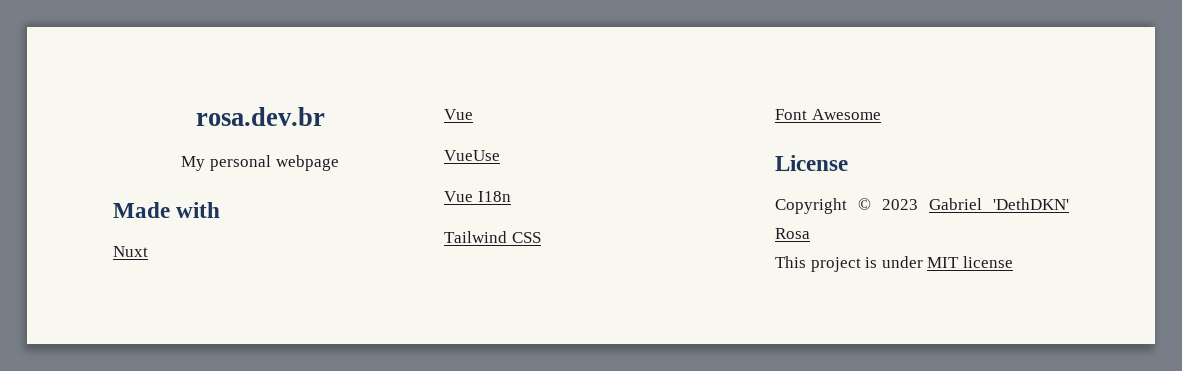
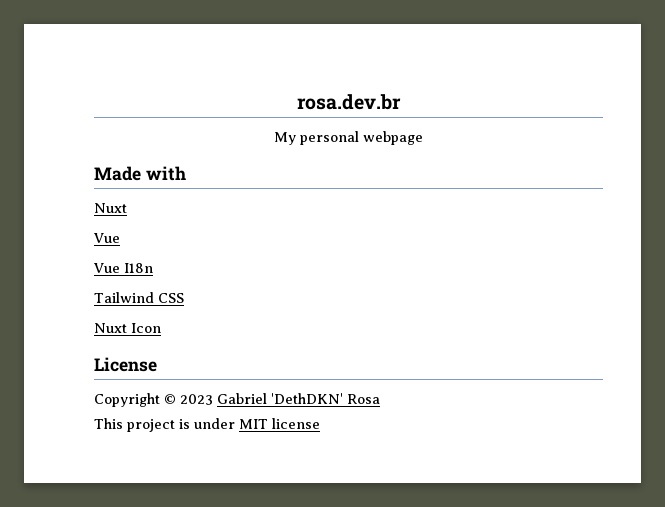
- VueUse
- Font Awesome
+ Nuxt Icon

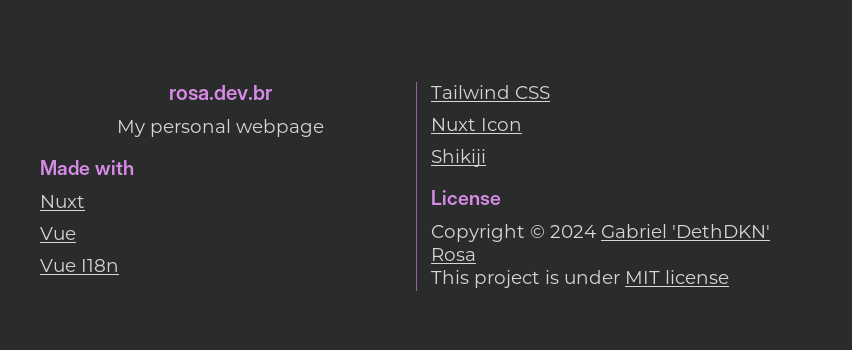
+ Shikiji
- Copyright © 2023 Gabriel 'DethDKN' Rosa
+ Copyright © 2024 Gabriel 'DethDKN' Rosa

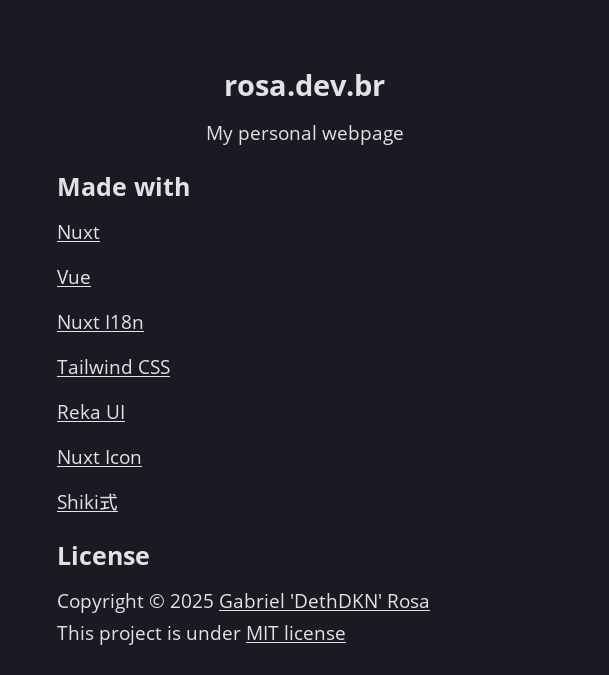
- Vue I18n
+ Nuxt I18n
+ Reka UI
- Shikiji
+ Shiki式
- Copyright © 2024 Gabriel 'DethDKN' Rosa
+ Copyright © 2025 Gabriel 'DethDKN' Rosa

